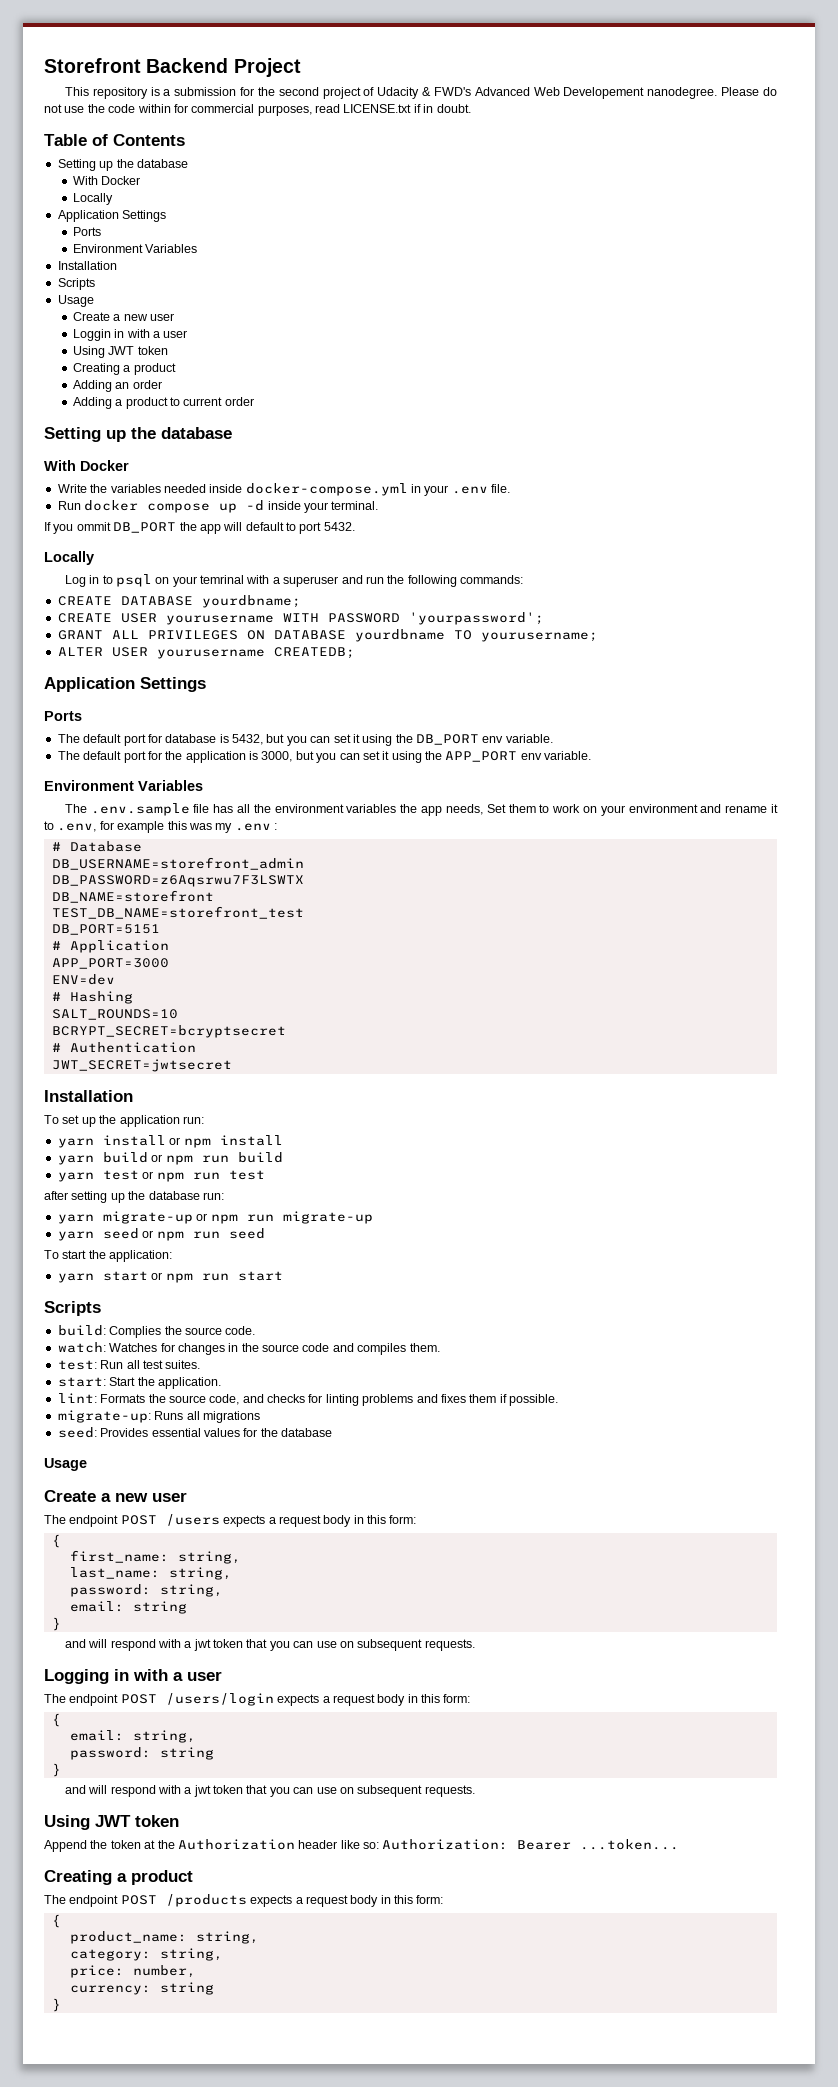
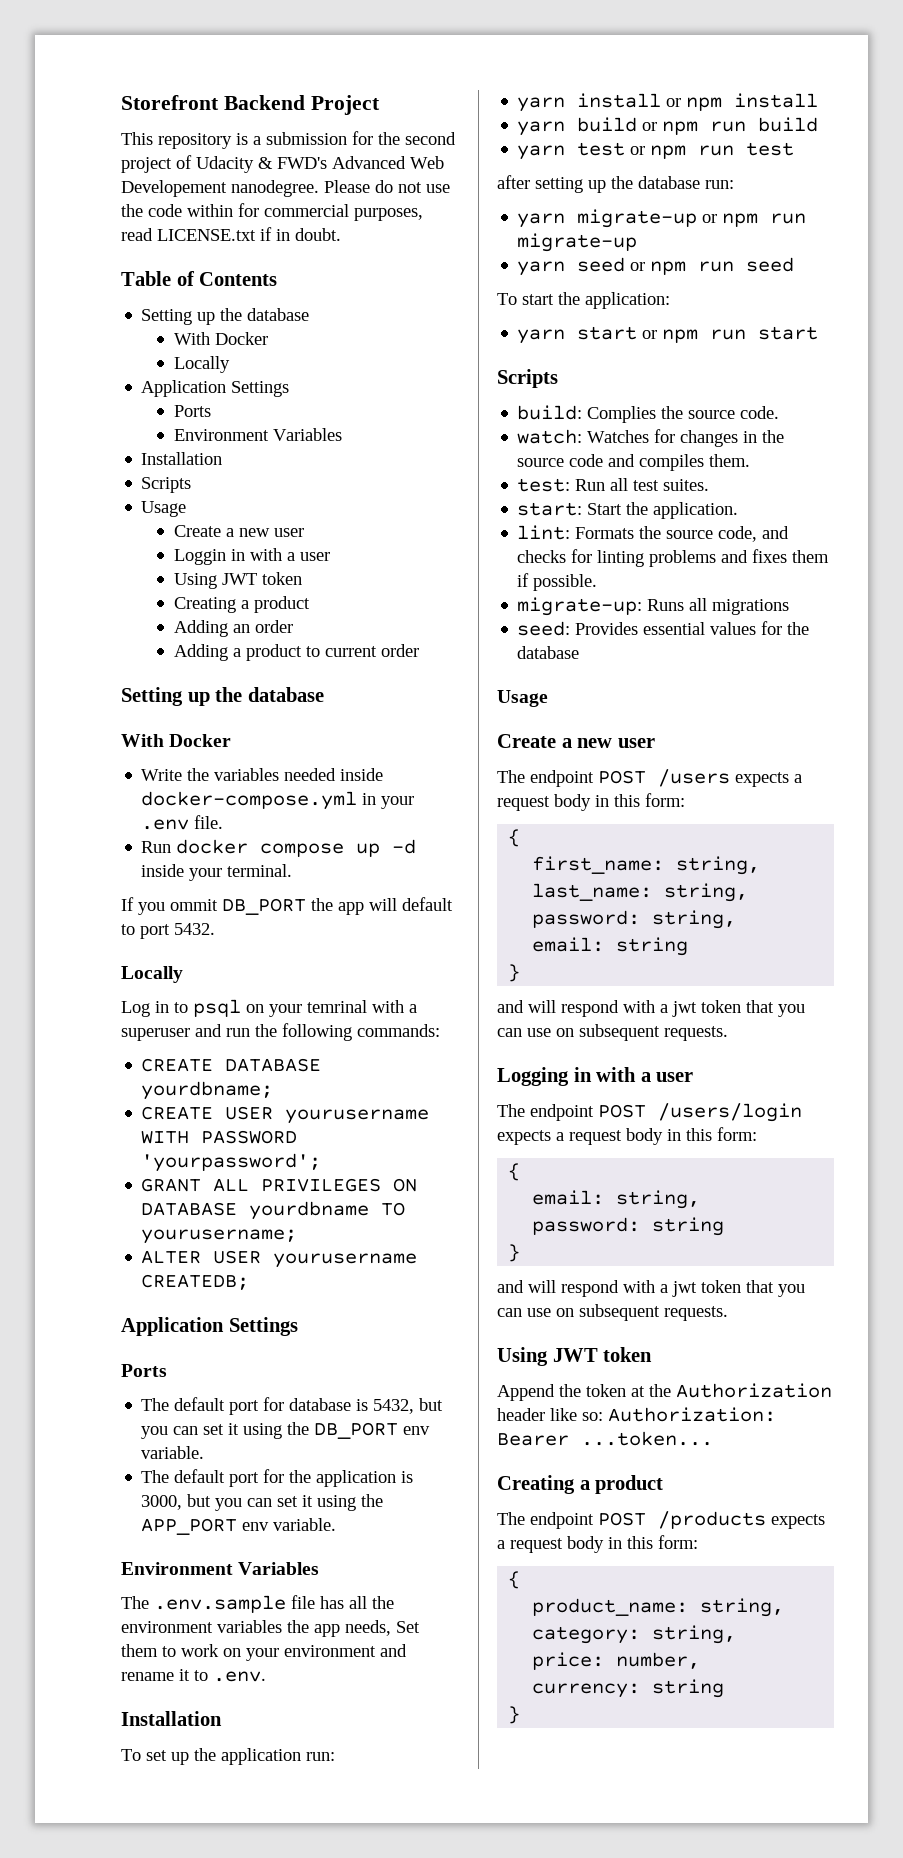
- The .env.sample file has all the environment variables the app needs, Set them to work on your environment and rename it to .env, for example this was my .env :
- # Database
- DB_USERNAME=storefront_admin
- DB_PASSWORD=z6Aqsrwu7F3LSWTX
- DB_NAME=storefront
- TEST_DB_NAME=storefront_test
- DB_PORT=5151
- # Application
- APP_PORT=3000
- ENV=dev
- # Hashing
- SALT_ROUNDS=10
- BCRYPT_SECRET=bcryptsecret
- # Authentication
- JWT_SECRET=jwtsecret
+ The .env.sample file has all the environment variables the app needs, Set them to work on your environment and rename it to .env.

